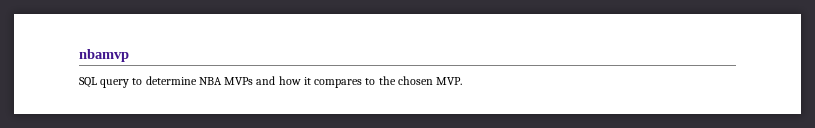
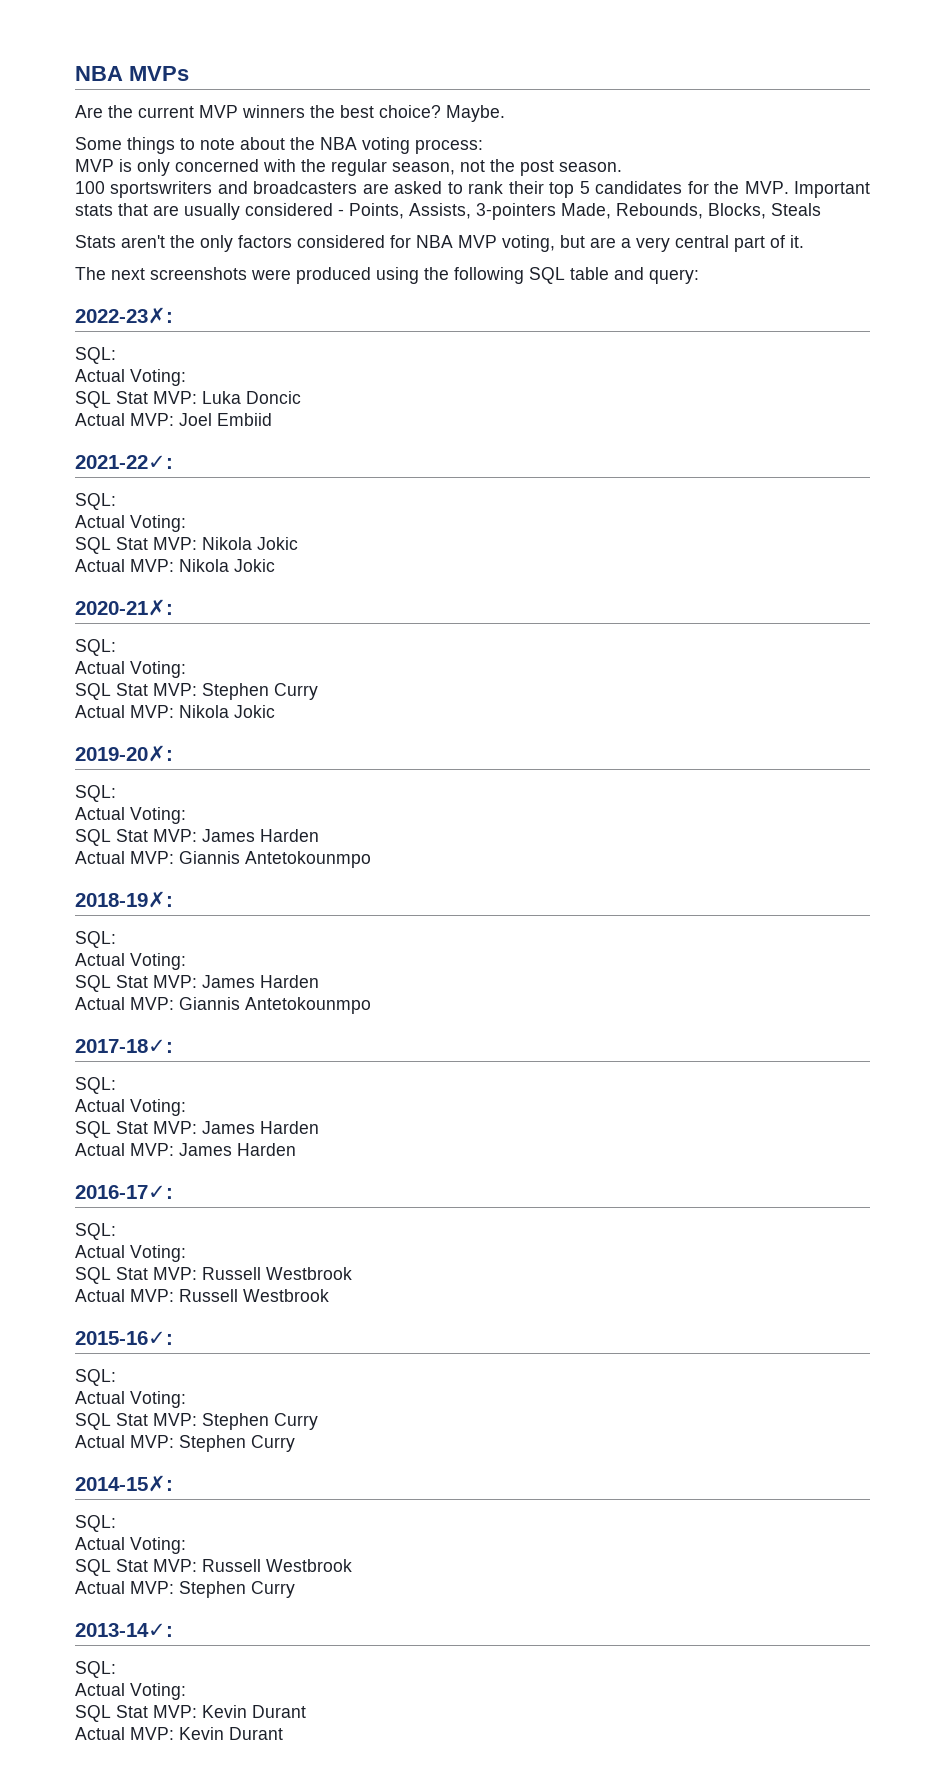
- nbamvp
- SQL query to determine NBA MVPs and how it compares to the chosen MVP.
+ NBA MVPs
+ Are the current MVP winners the best choice? Maybe.
+ Some things to note about the NBA voting process:
+ MVP is only concerned with the regular season, not the post season.
+ 100 sportswriters and broadcasters are asked to rank their top 5 candidates for the MVP. Important stats that are usually considered - Points, Assists, 3-pointers Made, Rebounds, Blocks, Steals
+ Stats aren't the only factors considered for NBA MVP voting, but are a very central part of it.
+ The next screenshots were produced using the following SQL table and query:
+ 2022-23✗:
+ SQL:
+ Actual Voting:
+ SQL Stat MVP: Luka Doncic
+ Actual MVP: Joel Embiid
+ 2021-22✓:
+ SQL:
+ Actual Voting:
+ SQL Stat MVP: Nikola Jokic
+ Actual MVP: Nikola Jokic
+ 2020-21✗:
+ SQL:
+ Actual Voting:
+ SQL Stat MVP: Stephen Curry
+ Actual MVP: Nikola Jokic
+ 2019-20✗:
+ SQL:
+ Actual Voting:
+ SQL Stat MVP: James Harden
+ Actual MVP: Giannis Antetokounmpo
+ 2018-19✗:
+ SQL:
+ Actual Voting:
+ SQL Stat MVP: James Harden
+ Actual MVP: Giannis Antetokounmpo
+ 2017-18✓:
+ SQL:
+ Actual Voting:
+ SQL Stat MVP: James Harden
+ Actual MVP: James Harden
+ 2016-17✓:
+ SQL:
+ Actual Voting:
+ SQL Stat MVP: Russell Westbrook
+ Actual MVP: Russell Westbrook
+ 2015-16✓:
+ SQL:
+ Actual Voting:
+ SQL Stat MVP: Stephen Curry
+ Actual MVP: Stephen Curry
+ 2014-15✗:
+ SQL:
+ Actual Voting:
+ SQL Stat MVP: Russell Westbrook
+ Actual MVP: Stephen Curry
+ 2013-14✓:
+ SQL:
+ Actual Voting:
+ SQL Stat MVP: Kevin Durant
+ Actual MVP: Kevin Durant

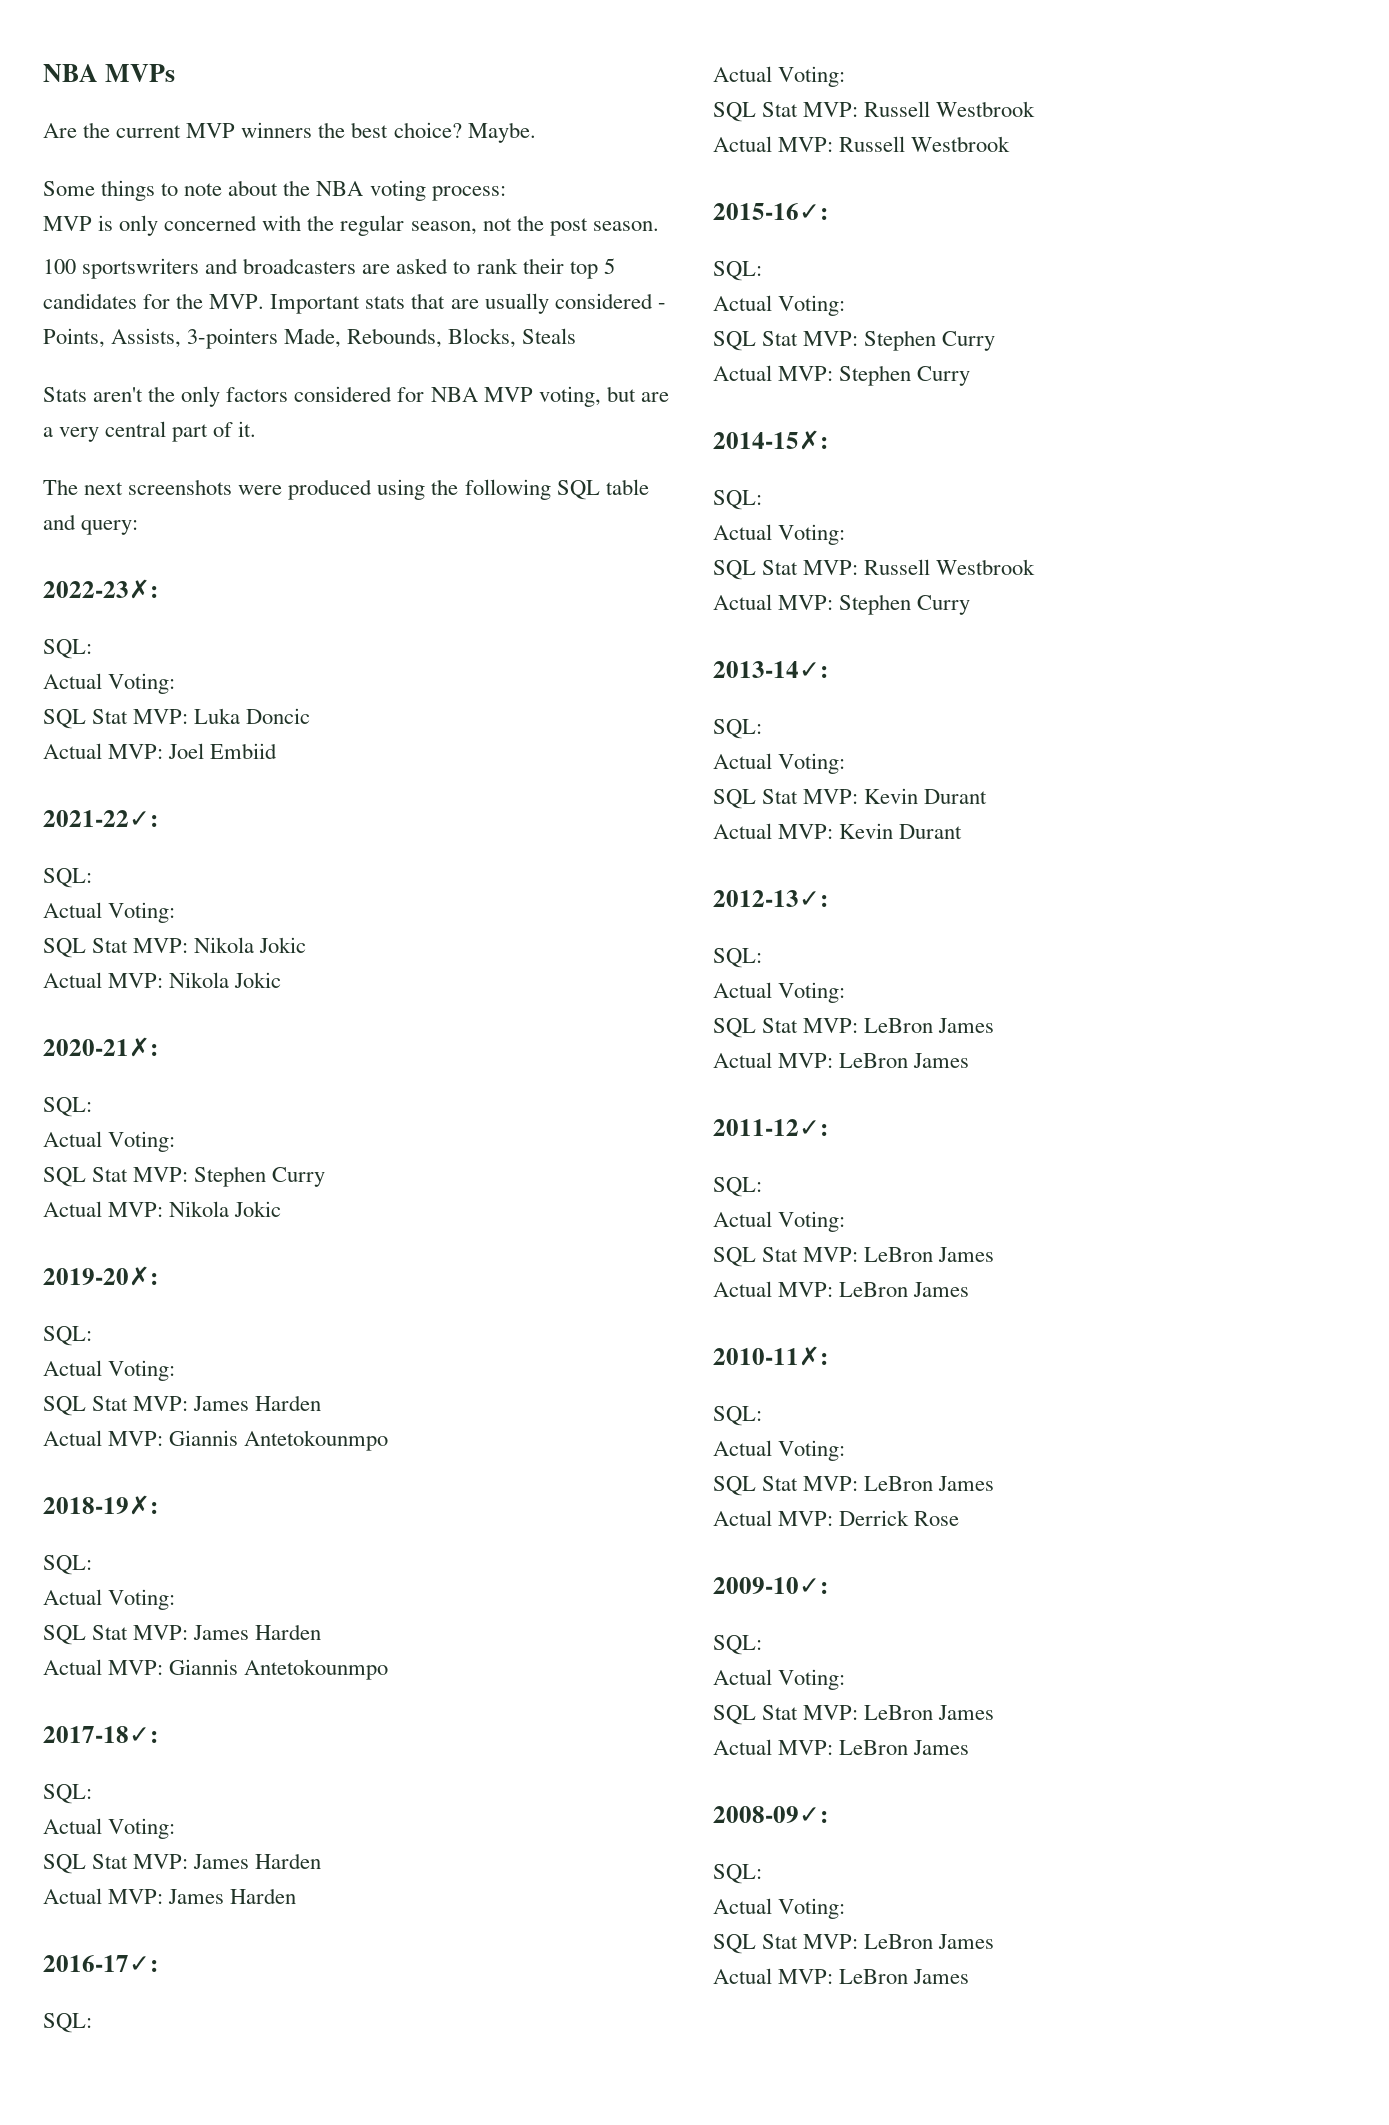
+ 2012-13✓:
+ SQL:
+ Actual Voting:
+ SQL Stat MVP: LeBron James
+ Actual MVP: LeBron James
+ 2011-12✓:
+ SQL:
+ Actual Voting:
+ SQL Stat MVP: LeBron James
+ Actual MVP: LeBron James
+ 2010-11✗:
+ SQL:
+ Actual Voting:
+ SQL Stat MVP: LeBron James
+ Actual MVP: Derrick Rose
+ 2009-10✓:
+ SQL:
+ Actual Voting:
+ SQL Stat MVP: LeBron James
+ Actual MVP: LeBron James
+ 2008-09✓:
+ SQL:
+ Actual Voting:
+ SQL Stat MVP: LeBron James
+ Actual MVP: LeBron James

